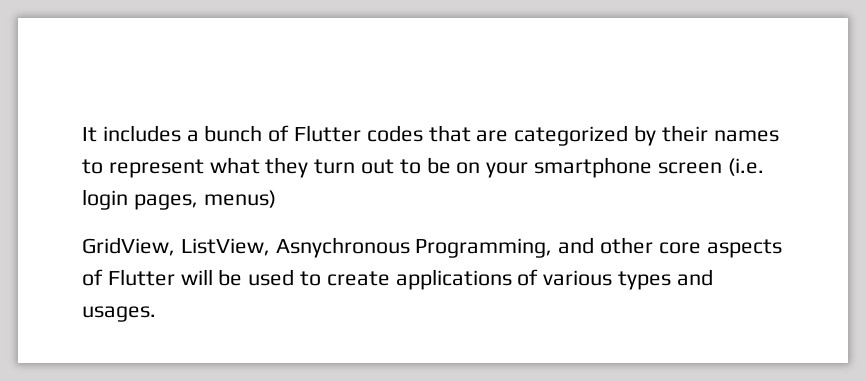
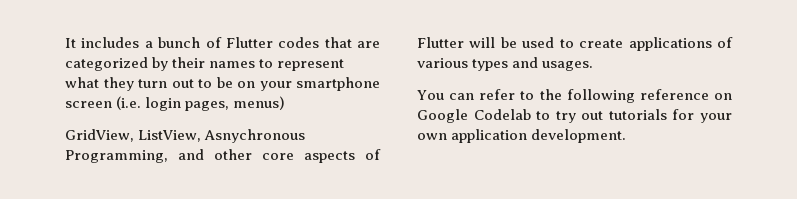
+ You can refer to the following reference on Google Codelab to try out tutorials for your own application development.

